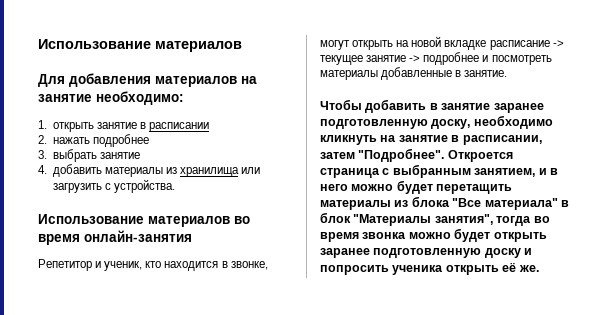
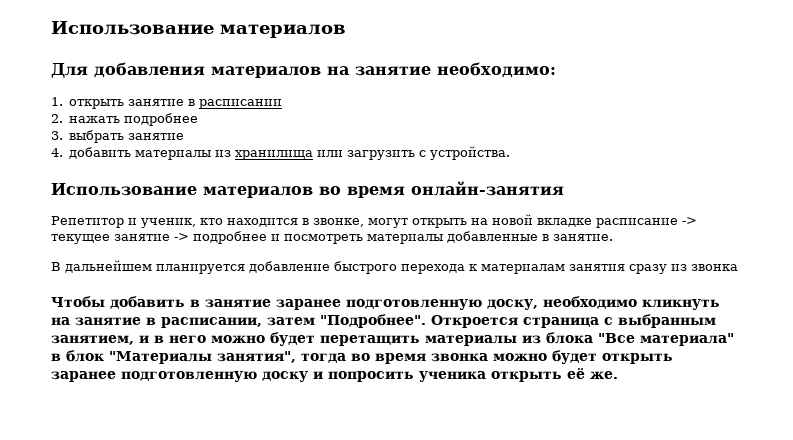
+ В дальнейшем планируется добавление быстрого перехода к материалам занятия сразу из звонка

